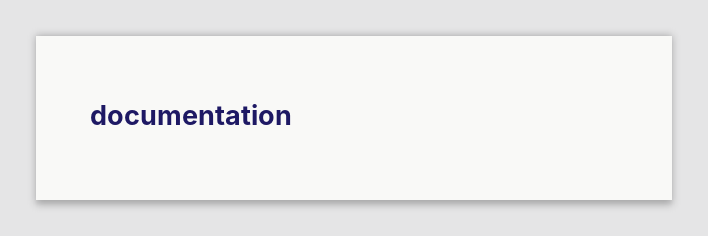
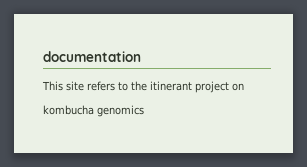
+ This site refers to the itinerant project on
+ kombucha genomics

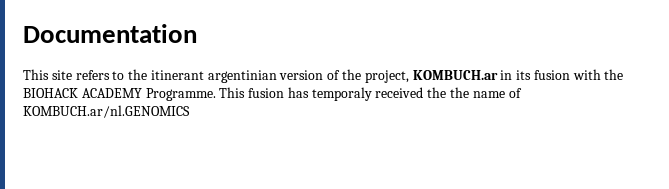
- documentation
+ Documentation
- This site refers to the itinerant project on
- kombucha genomics
+ This site refers to the itinerant argentinian version of the project, KOMBUCH.ar in its fusion with the BIOHACK ACADEMY Programme. This fusion has temporaly received the the name of KOMBUCH.ar/nl.GENOMICS

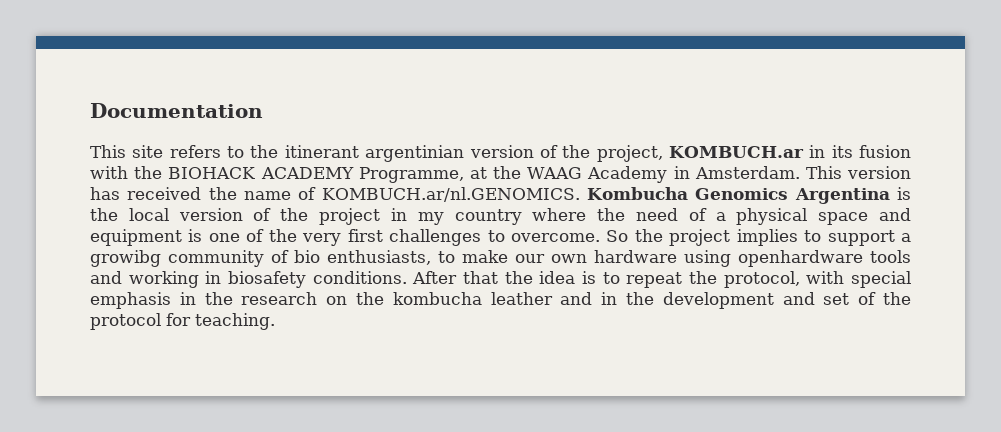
- This site refers to the itinerant argentinian version of the project, KOMBUCH.ar in its fusion with the BIOHACK ACADEMY Programme. This fusion has temporaly received the the name of KOMBUCH.ar/nl.GENOMICS
+ This site refers to the itinerant argentinian version of the project, KOMBUCH.ar in its fusion with the BIOHACK ACADEMY Programme, at the WAAG Academy in Amsterdam. This version has received the name of KOMBUCH.ar/nl.GENOMICS. Kombucha Genomics Argentina is the local version of the project in my country where the need of a physical space and equipment is one of the very first challenges to overcome. So the project implies to support a growibg community of bio enthusiasts, to make our own hardware using openhardware tools and working in biosafety conditions. After that the idea is to repeat the protocol, with special emphasis in the research on the kombucha leather and in the development and set of the protocol for teaching.

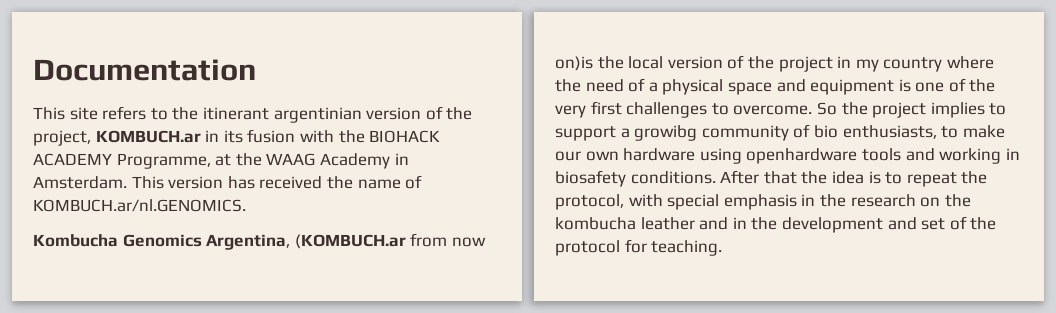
- This version has received the name of KOMBUCH.ar/nl.GENOMICS. Kombucha Genomics Argentina is the local version of the project in my country where the need of a physical space and equipment is one of the very first challenges to overcome.
+ This version has received the name of KOMBUCH.ar/nl.GENOMICS.
+ Kombucha Genomics Argentina, (KOMBUCH.ar from now on)is the local version of the project in my country where the need of a physical space and equipment is one of the very first challenges to overcome.

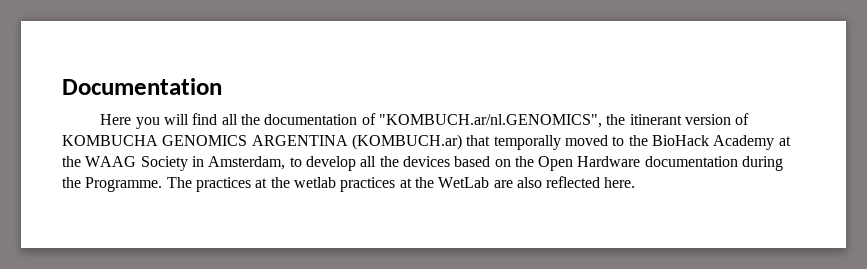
- This site refers to the itinerant argentinian version of the project, KOMBUCH.ar in its fusion with the BIOHACK ACADEMY Programme, at the WAAG Academy in Amsterdam. This version has received the name of KOMBUCH.ar/nl.GENOMICS.
- Kombucha Genomics Argentina, (KOMBUCH.ar from now on)is the local version of the project in my country where the need of a physical space and equipment is one of the very first challenges to overcome. So the project implies to support a growibg community of bio enthusiasts, to make our own hardware using openhardware tools and working in biosafety conditions. After that the idea is to repeat the protocol, with special emphasis in the research on the kombucha leather and in the development and set of the protocol for teaching.
+ Here you will find all the documentation of "KOMBUCH.ar/nl.GENOMICS", the itinerant version of KOMBUCHA GENOMICS ARGENTINA (KOMBUCH.ar) that temporally moved to the BioHack Academy at the WAAG Society in Amsterdam, to develop all the devices based on the Open Hardware documentation during the Programme. The practices at the wetlab practices at the WetLab are also reflected here.

